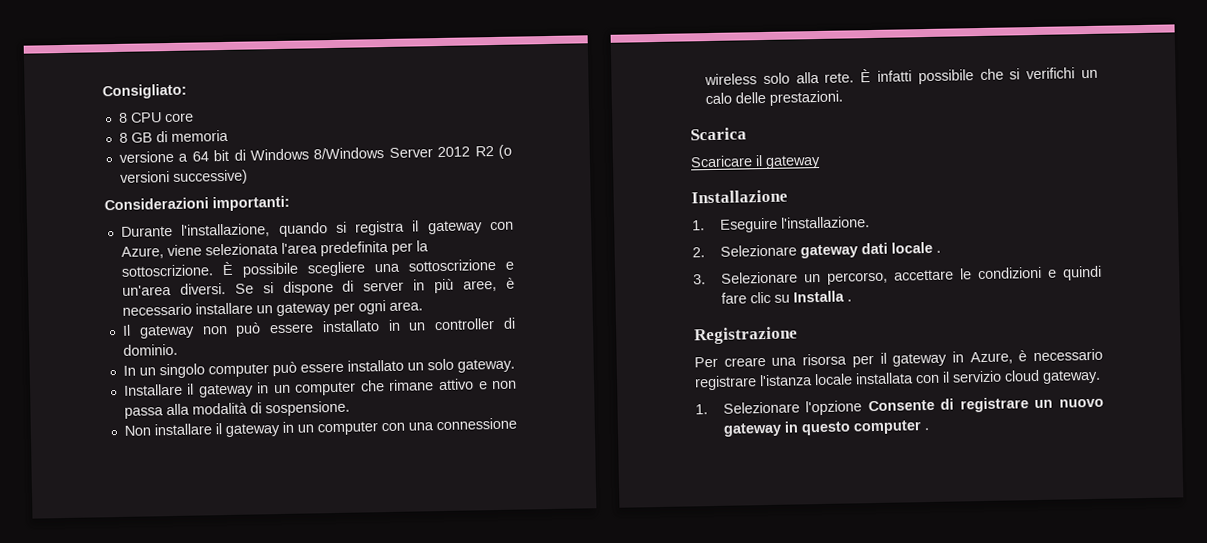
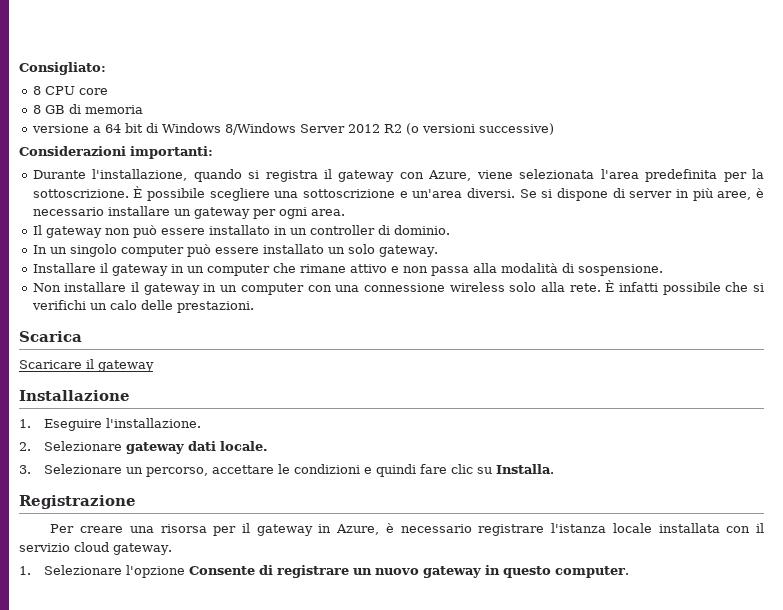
- 2. Selezionare gateway dati locale .
+ 2. Selezionare gateway dati locale.
- 3. Selezionare un percorso, accettare le condizioni e quindi fare clic su Installa .
+ 3. Selezionare un percorso, accettare le condizioni e quindi fare clic su Installa.
- 1. Selezionare l'opzione Consente di registrare un nuovo gateway in questo computer .
+ 1. Selezionare l'opzione Consente di registrare un nuovo gateway in questo computer.

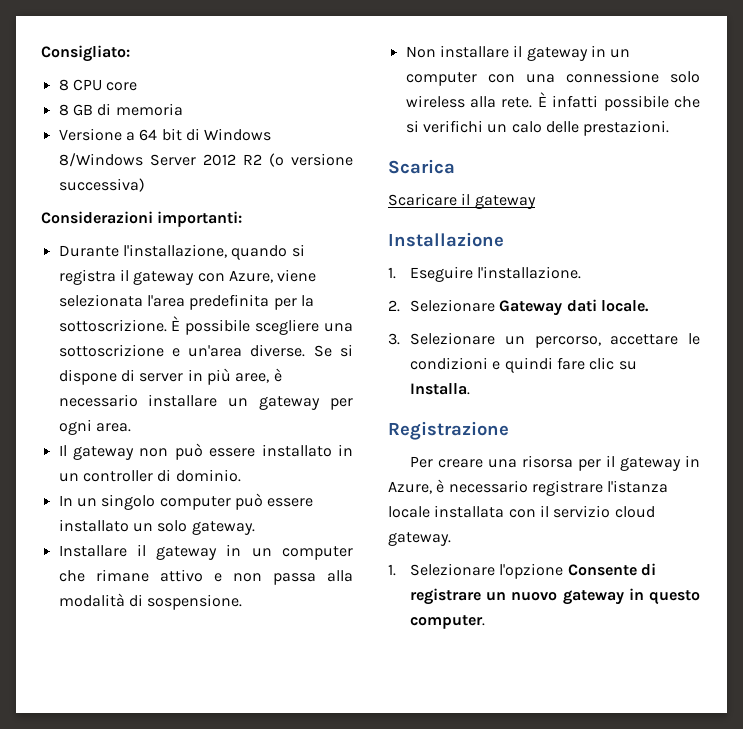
- versione a 64 bit di Windows 8/Windows Server 2012 R2 (o versioni successive)
+ Versione a 64 bit di Windows 8/Windows Server 2012 R2 (o versione successiva)
- È possibile scegliere una sottoscrizione e un'area diversi.
+ È possibile scegliere una sottoscrizione e un'area diverse.
- Non installare il gateway in un computer con una connessione wireless solo alla rete.
+ Non installare il gateway in un computer con una connessione solo wireless alla rete.
- 2. Selezionare gateway dati locale.
+ 2. Selezionare Gateway dati locale.

